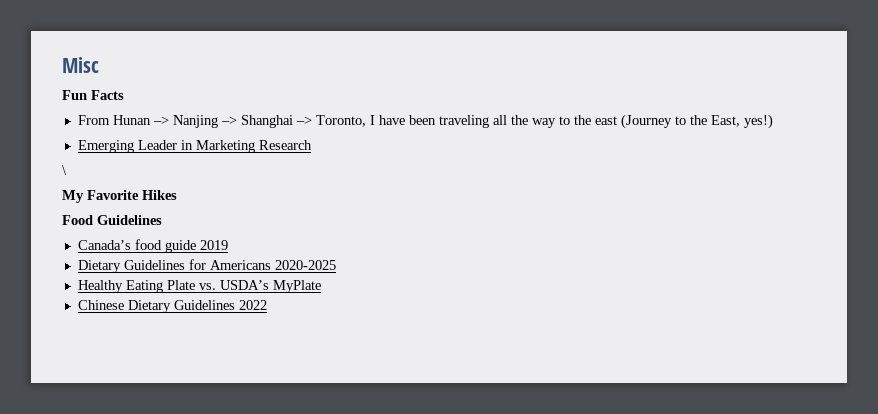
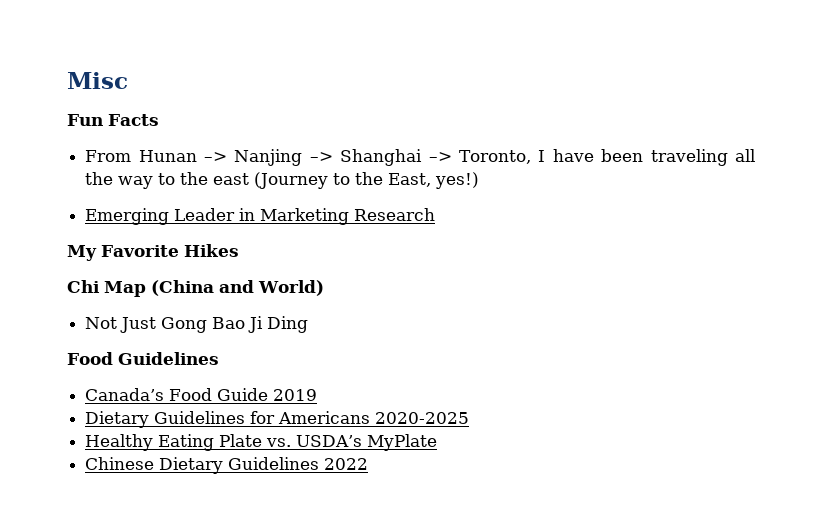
- \
+ Chi Map (China and World)
+ Not Just Gong Bao Ji Ding
- Canada’s food guide 2019
+ Canada’s Food Guide 2019

